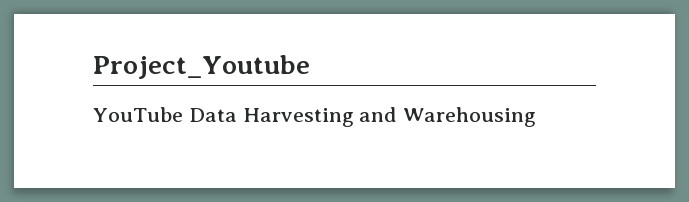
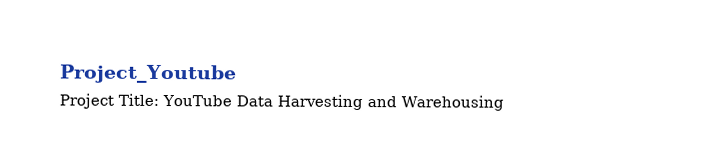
- YouTube Data Harvesting and Warehousing
+ Project Title: YouTube Data Harvesting and Warehousing

